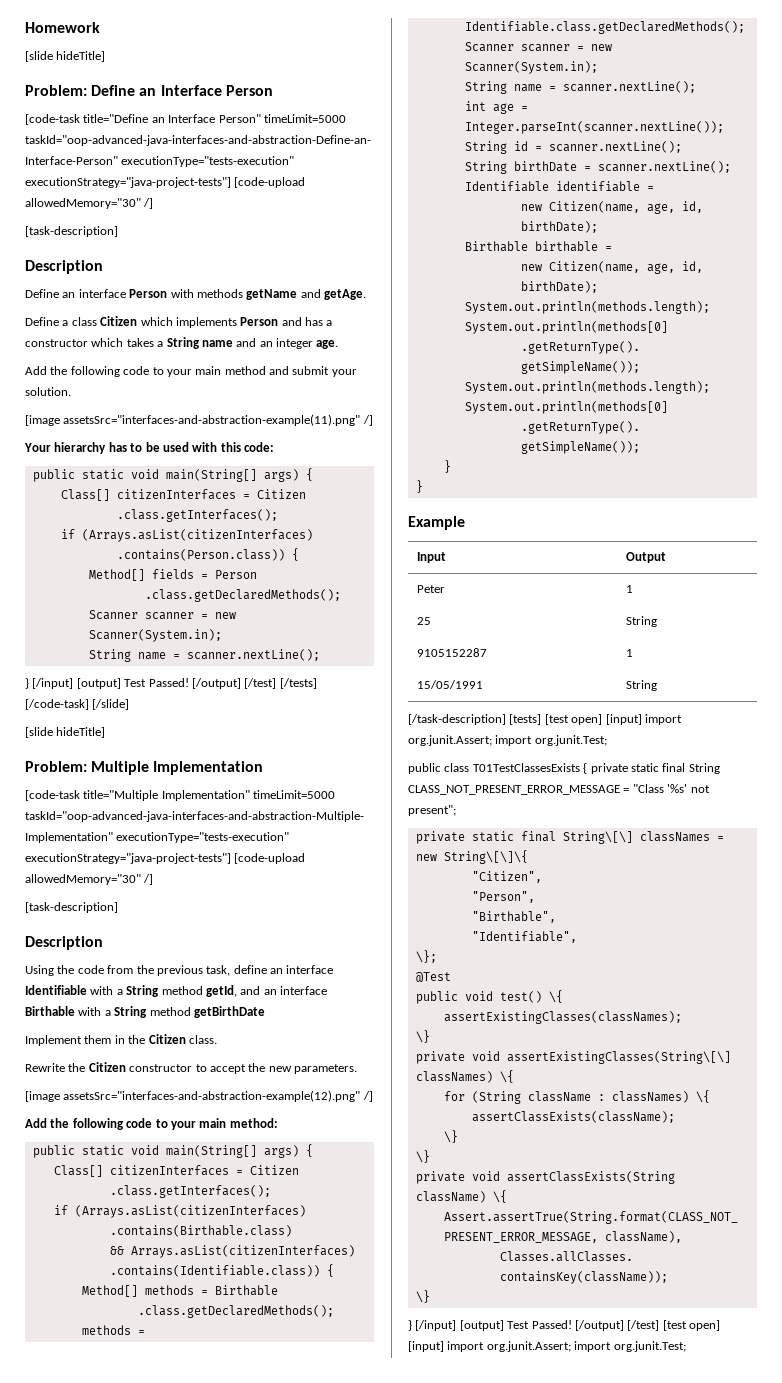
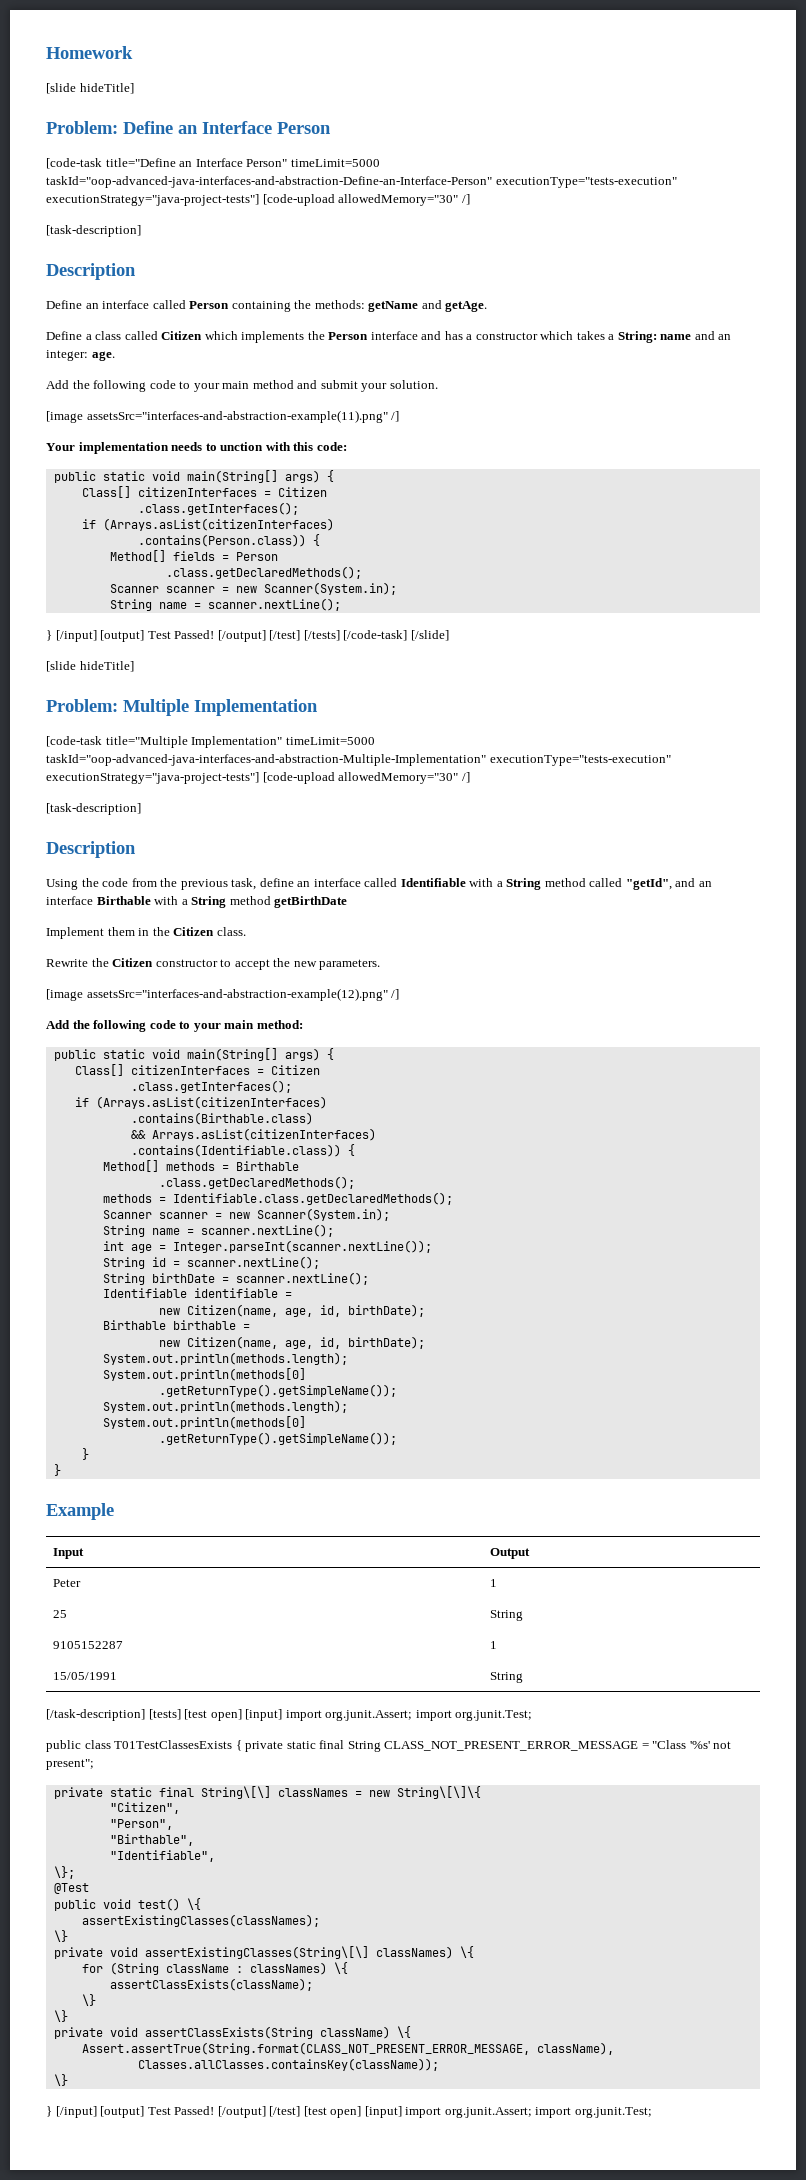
- Define an interface Person with methods getName and getAge.
+ Define an interface called Person containing the methods: getName and getAge.
- Define a class Citizen which implements Person and has a constructor which takes a String name and an integer age.
+ Define a class called Citizen which implements the Person interface and has a constructor which takes a String: name and an integer: age.
- Your hierarchy has to be used with this code:
+ Your implementation needs to unction with this code:
- Using the code from the previous task, define an interface Identifiable with a String method getId, and an interface Birthable with a String method getBirthDate
+ Using the code from the previous task, define an interface called Identifiable with a String method called "getId", and an interface Birthable with a String method getBirthDate

